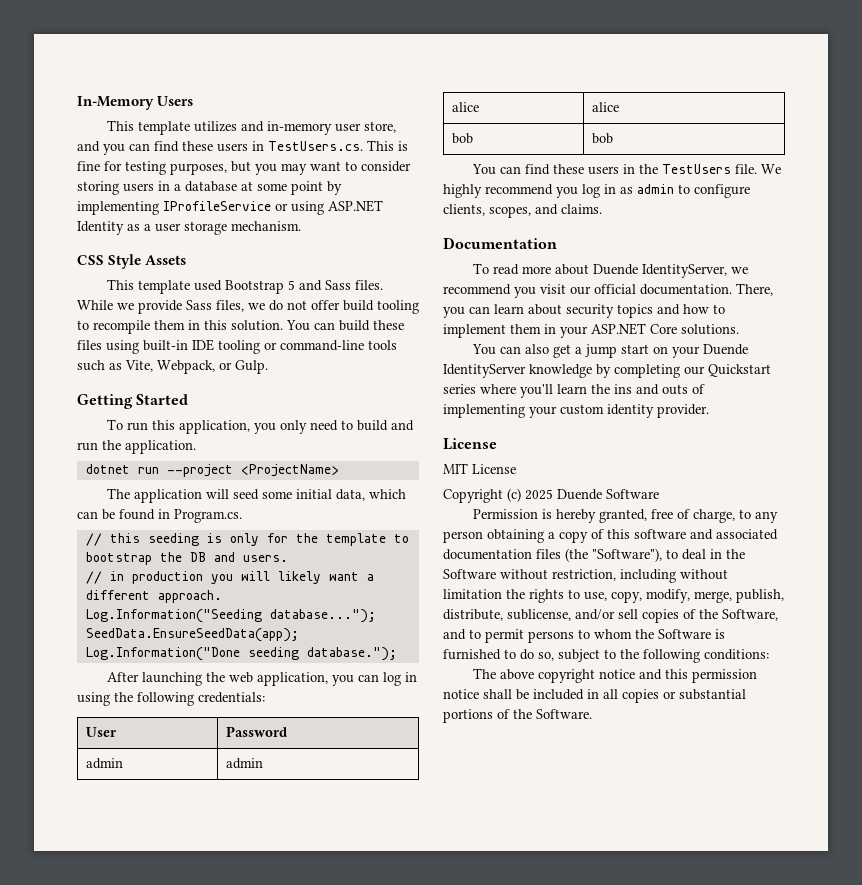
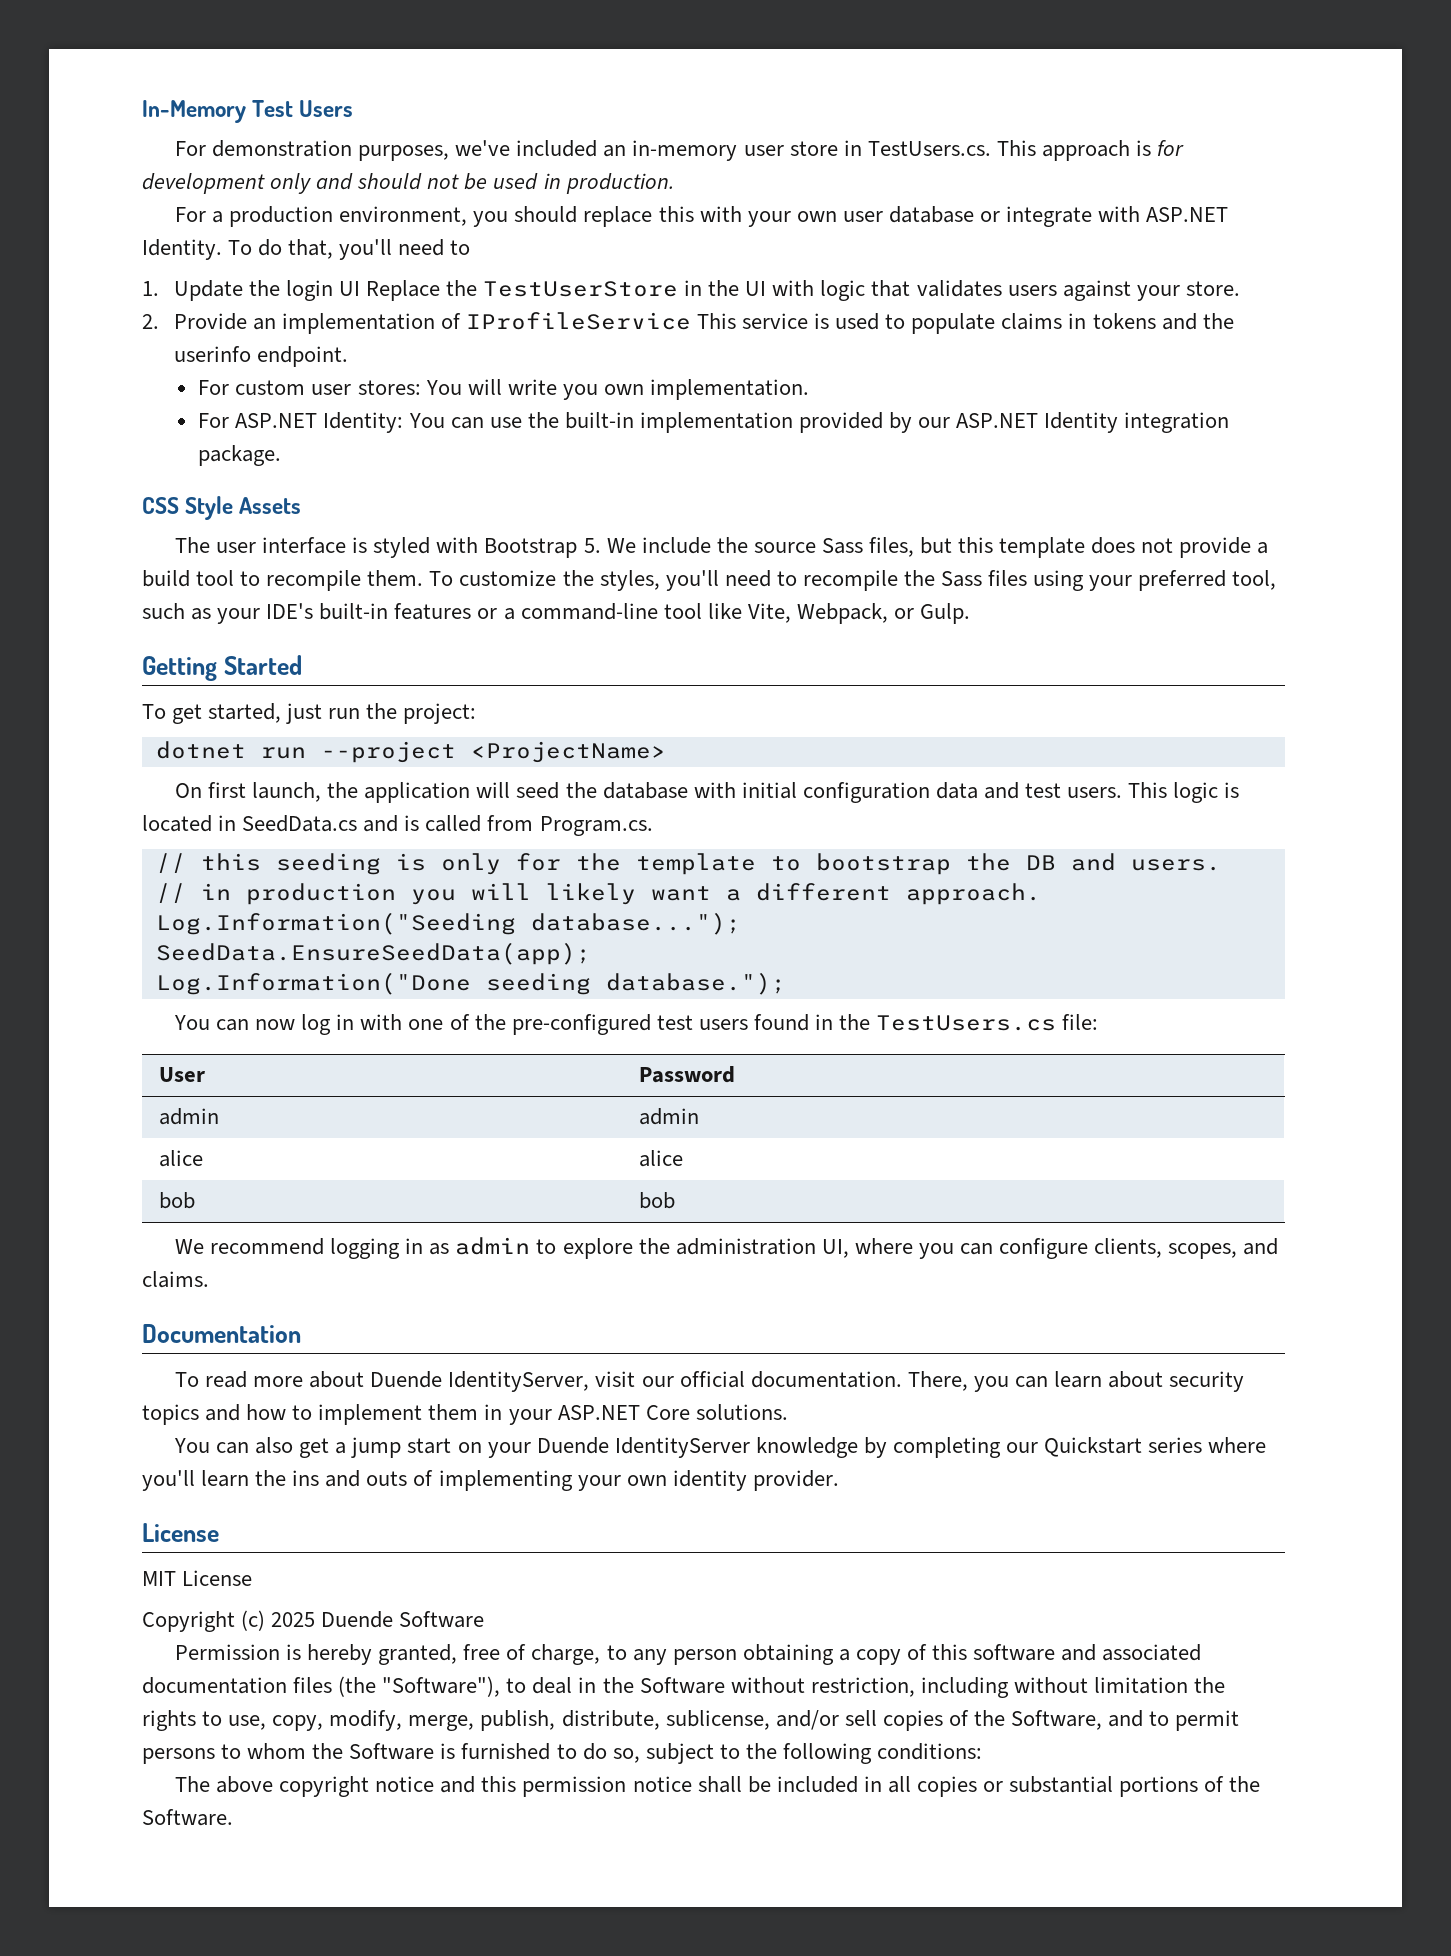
- In-Memory Users
+ In-Memory Test Users
- This template utilizes and in-memory user store, and you can find these users in TestUsers.cs. This is fine for testing purposes, but you may want to consider storing users in a database at some point by implementing IProfileService or using ASP.NET Identity as a user storage mechanism.
+ For demonstration purposes, we've included an in-memory user store in TestUsers.cs. This approach is for development only and should not be used in production.
+ For a production environment, you should replace this with your own user database or integrate with ASP.NET Identity. To do that, you'll need to
+ 1. Update the login UI Replace the TestUserStore in the UI with logic that validates users against your store.
+ 2. Provide an implementation of IProfileService This service is used to populate claims in tokens and the userinfo endpoint.
+ For custom user stores: You will write you own implementation.
+ For ASP.NET Identity: You can use the built-in implementation provided by our ASP.NET Identity integration package.
  CSS Style Assets
- This template used Bootstrap 5 and Sass files. While we provide Sass files, we do not offer build tooling to recompile them in this solution. You can build these files using built-in IDE tooling or command-line tools such as Vite, Webpack, or Gulp.
+ The user interface is styled with Bootstrap 5. We include the source Sass files, but this template does not provide a build tool to recompile them. To customize the styles, you'll need to recompile the Sass files using your preferred tool, such as your IDE's built-in features or a command-line tool like Vite, Webpack, or Gulp.
- To run this application, you only need to build and run the application.
+ To get started, just run the project:
- The application will seed some initial data, which can be found in Program.cs.
+ On first launch, the application will seed the database with initial configuration data and test users. This logic is located in SeedData.cs and is called from Program.cs.
- After launching the web application, you can log in using the following credentials:
+ You can now log in with one of the pre-configured test users found in the TestUsers.cs file:
- You can find these users in the TestUsers file. We highly recommend you log in as admin to configure clients, scopes, and claims.
+ We recommend logging in as admin to explore the administration UI, where you can configure clients, scopes, and claims.
- To read more about Duende IdentityServer, we recommend you visit our official documentation.
+ To read more about Duende IdentityServer, visit our official documentation.
- You can also get a jump start on your Duende IdentityServer knowledge by completing our Quickstart series where you'll learn the ins and outs of implementing your custom identity provider.
+ You can also get a jump start on your Duende IdentityServer knowledge by completing our Quickstart series where you'll learn the ins and outs of implementing your own identity provider.

